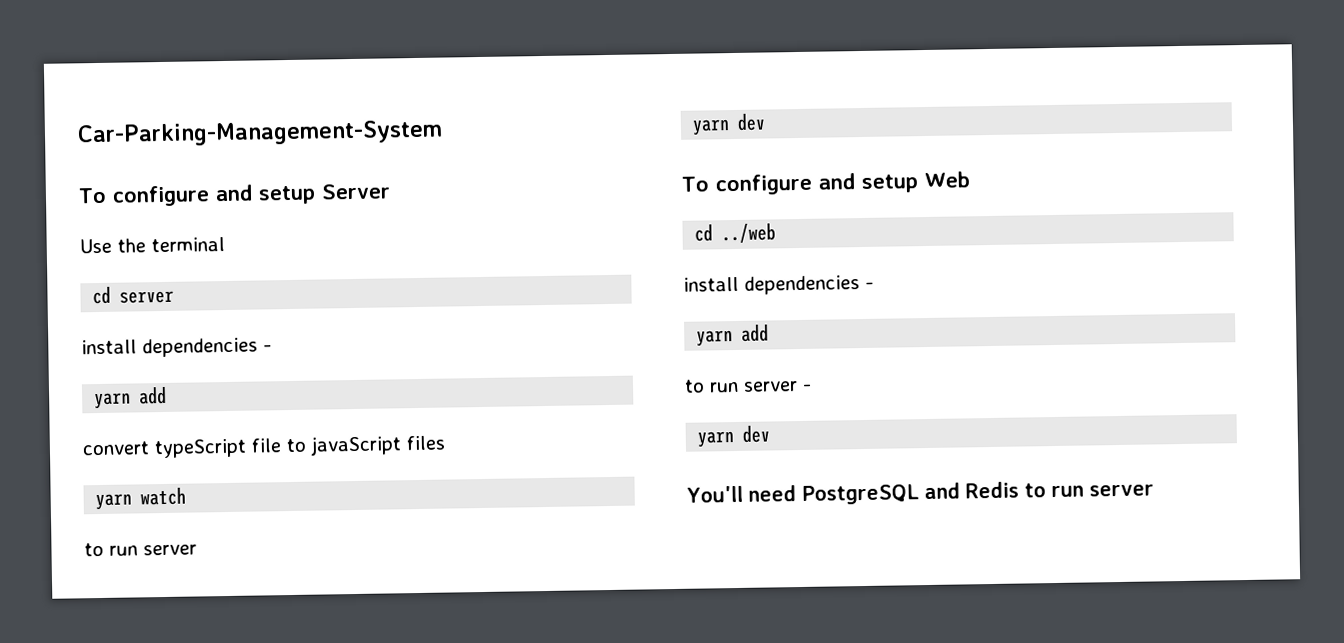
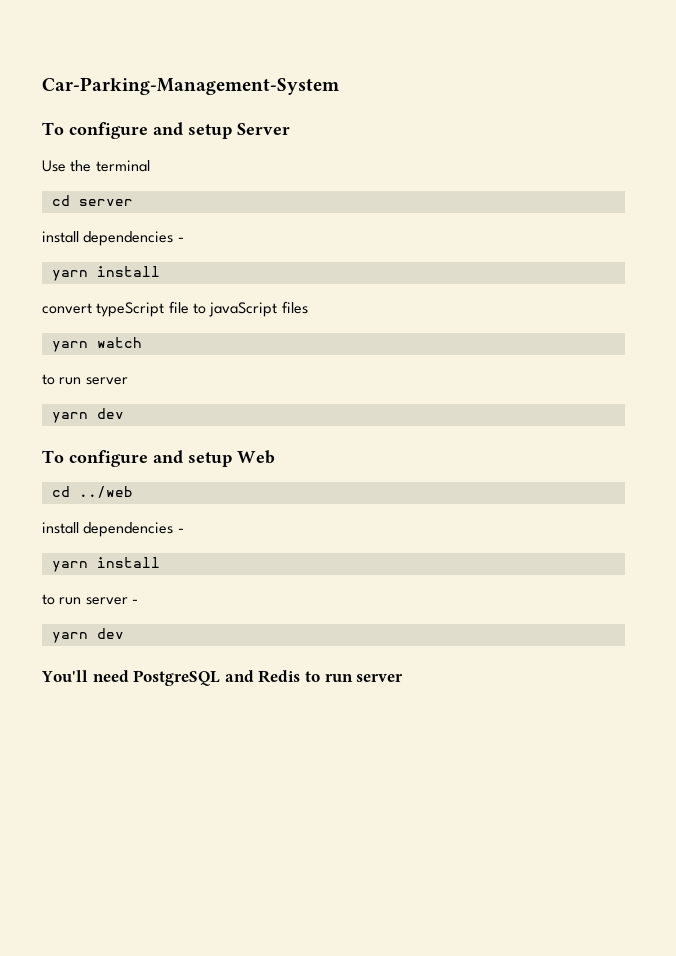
  cd server
  install dependencies -
- yarn add
+ yarn install
  cd ../web
  install dependencies -
- yarn add
+ yarn install

